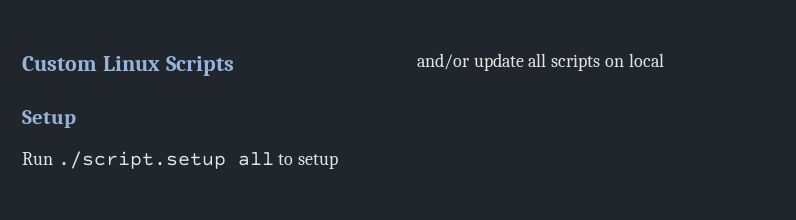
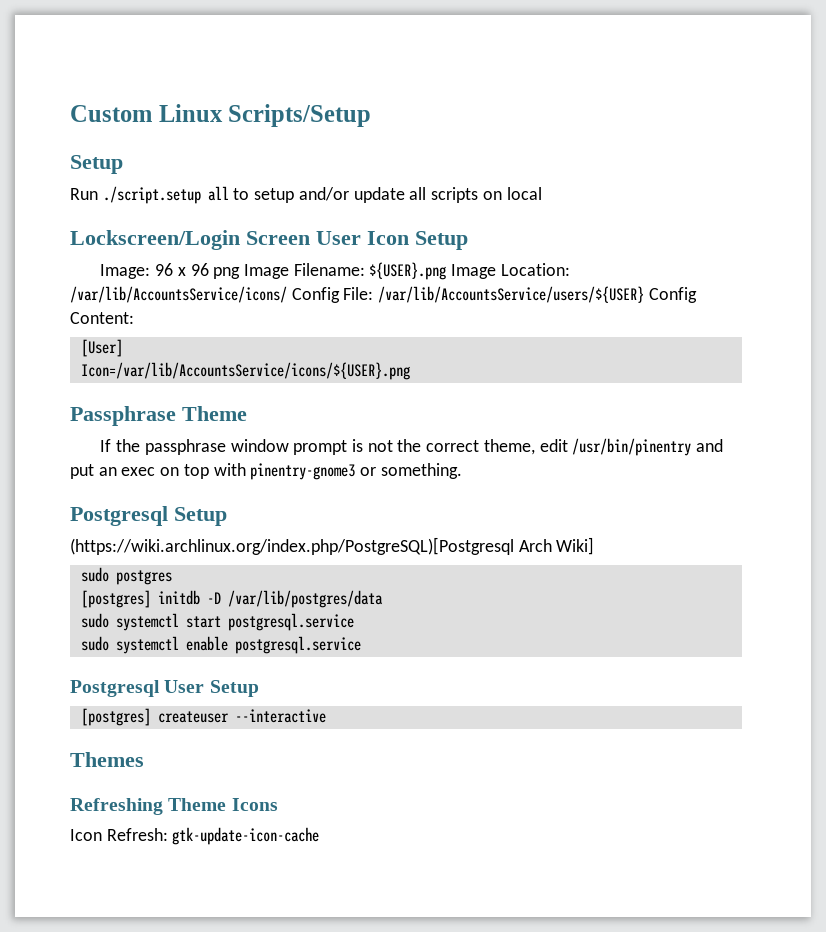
- Custom Linux Scripts
+ Custom Linux Scripts/Setup
+ Lockscreen/Login Screen User Icon Setup
+ Image: 96 x 96 png Image Filename: ${USER}.png Image Location: /var/lib/AccountsService/icons/ Config File: /var/lib/AccountsService/users/${USER} Config Content:
+ [User]
+ Icon=/var/lib/AccountsService/icons/${USER}.png
+ Passphrase Theme
+ If the passphrase window prompt is not the correct theme, edit /usr/bin/pinentry and put an exec on top with pinentry-gnome3 or something.
+ Postgresql Setup
+ (https://wiki.archlinux.org/index.php/PostgreSQL)[Postgresql Arch Wiki]
+ sudo postgres
+ [postgres] initdb -D /var/lib/postgres/data
+ sudo systemctl start postgresql.service
+ sudo systemctl enable postgresql.service
+ Postgresql User Setup
+ [postgres] createuser --interactive
+ Themes
+ Refreshing Theme Icons
+ Icon Refresh: gtk-update-icon-cache

